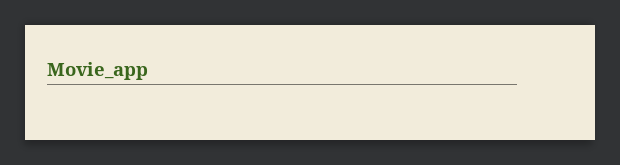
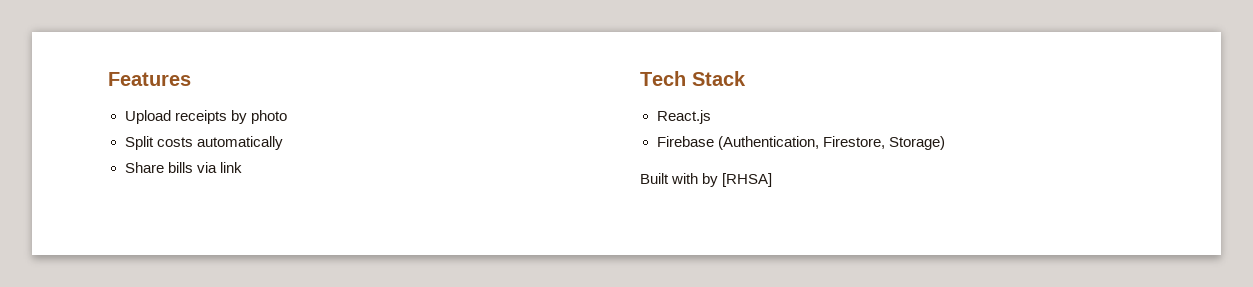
- Movie_app
+ Features
+ Upload receipts by photo
+ Split costs automatically
+ Share bills via link
+ Tech Stack
+ React.js
+ Firebase (Authentication, Firestore, Storage)
+ Built with by [RHSA]

